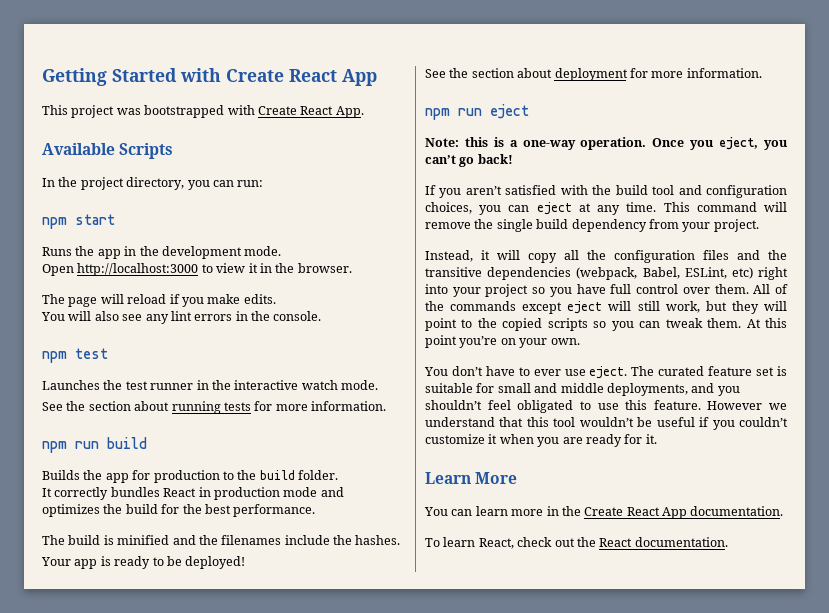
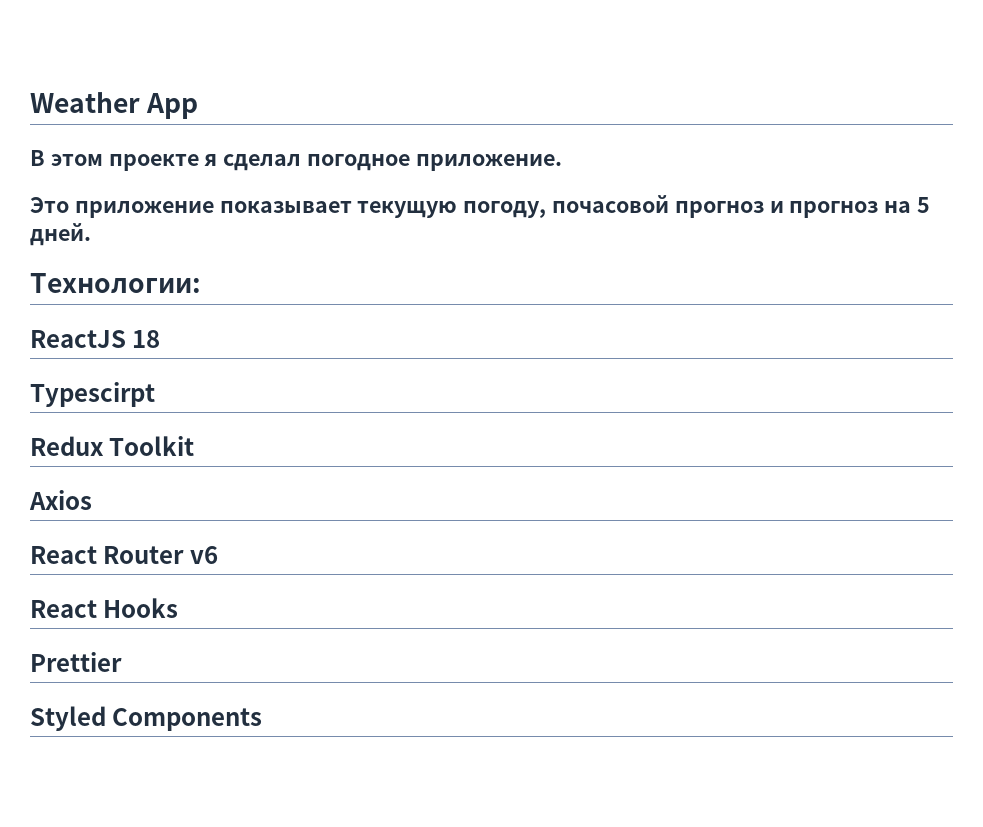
- Getting Started with Create React App
- This project was bootstrapped with Create React App.
- Available Scripts
- In the project directory, you can run:
- npm start
- Runs the app in the development mode.
- Open http://localhost:3000 to view it in the browser.
- The page will reload if you make edits.
- You will also see any lint errors in the console.
- npm test
- Launches the test runner in the interactive watch mode.
- See the section about running tests for more information.
- npm run build
- Builds the app for production to the build folder.
- It correctly bundles React in production mode and optimizes the build for the best performance.
- The build is minified and the filenames include the hashes.
- Your app is ready to be deployed!
- See the section about deployment for more information.
- npm run eject
- Note: this is a one-way operation. Once you eject, you can’t go back!
- If you aren’t satisfied with the build tool and configuration choices, you can eject at any time. This command will remove the single build dependency from your project.
- Instead, it will copy all the configuration files and the transitive dependencies (webpack, Babel, ESLint, etc) right into your project so you have full control over them. All of the commands except eject will still work, but they will point to the copied scripts so you can tweak them. At this point you’re on your own.
- You don’t have to ever use eject. The curated feature set is suitable for small and middle deployments, and you shouldn’t feel obligated to use this feature. However we understand that this tool wouldn’t be useful if you couldn’t customize it when you are ready for it.
- Learn More
- You can learn more in the Create React App documentation.
- To learn React, check out the React documentation.
+ Weather App
+ В этом проекте я сделал погодное приложение.
+ Это приложение показывает текущую погоду, почасовой прогноз и прогноз на 5 дней.
+ Технологии:
+ ReactJS 18
+ Typescirpt
+ Redux Toolkit
+ Axios
+ React Router v6
+ React Hooks
+ Prettier
+ Styled Components

